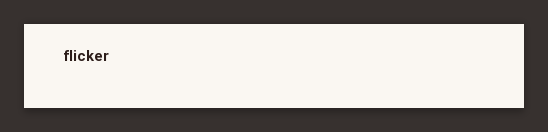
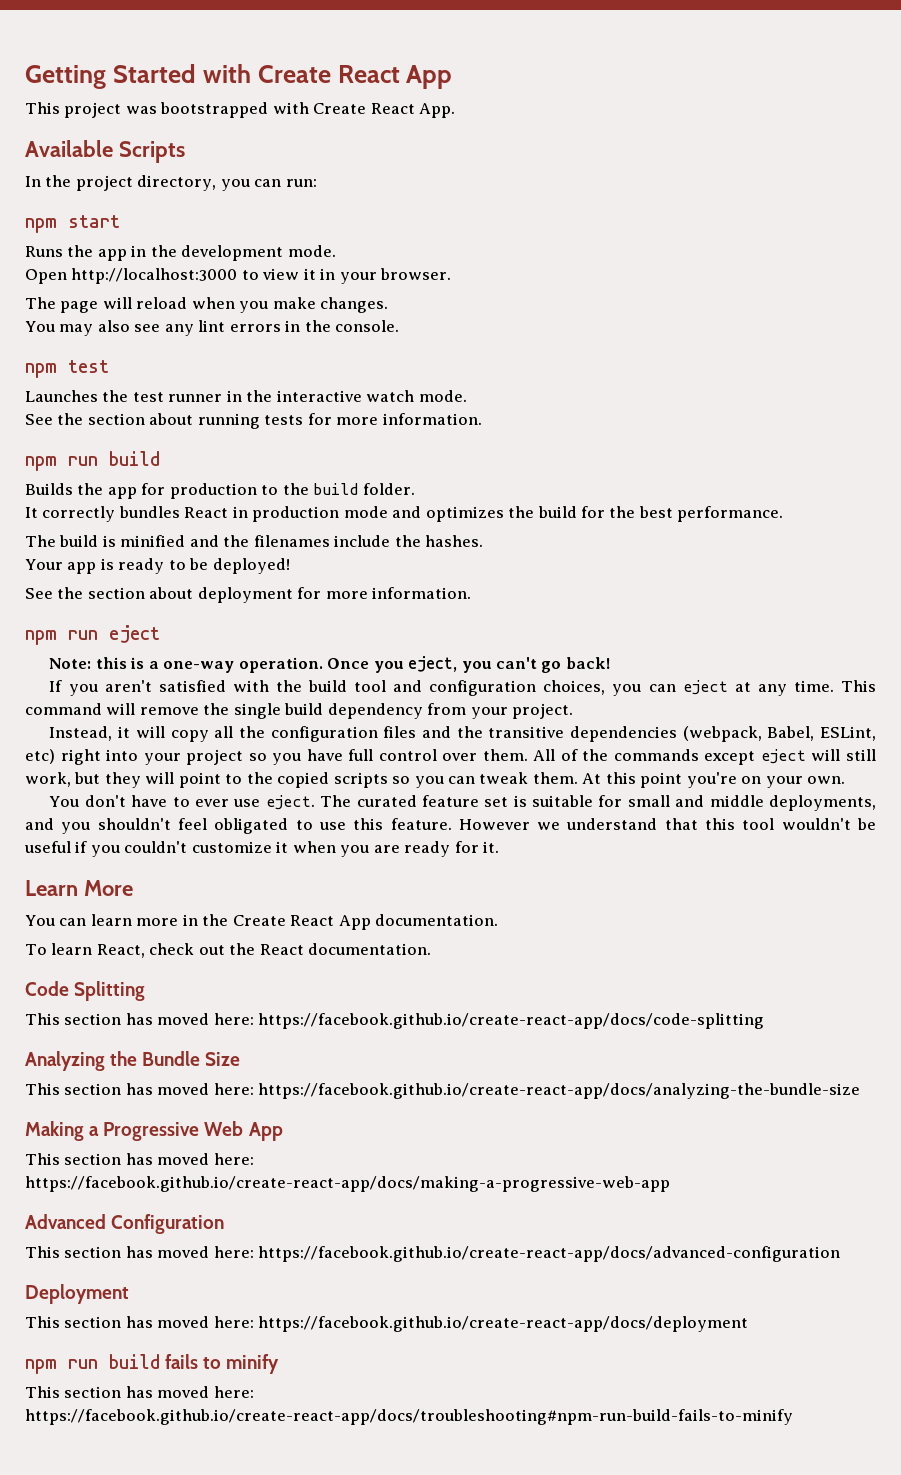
- flicker
+ Getting Started with Create React App
+ This project was bootstrapped with Create React App.
+ Available Scripts
+ In the project directory, you can run:
+ npm start
+ Runs the app in the development mode.
+ Open http://localhost:3000 to view it in your browser.
+ The page will reload when you make changes.
+ You may also see any lint errors in the console.
+ npm test
+ Launches the test runner in the interactive watch mode.
+ See the section about running tests for more information.
+ npm run build
+ Builds the app for production to the build folder.
+ It correctly bundles React in production mode and optimizes the build for the best performance.
+ The build is minified and the filenames include the hashes.
+ Your app is ready to be deployed!
+ See the section about deployment for more information.
+ npm run eject
+ Note: this is a one-way operation. Once you eject, you can't go back!
+ If you aren't satisfied with the build tool and configuration choices, you can eject at any time. This command will remove the single build dependency from your project.
+ Instead, it will copy all the configuration files and the transitive dependencies (webpack, Babel, ESLint, etc) right into your project so you have full control over them. All of the commands except eject will still work, but they will point to the copied scripts so you can tweak them. At this point you're on your own.
+ You don't have to ever use eject. The curated feature set is suitable for small and middle deployments, and you shouldn't feel obligated to use this feature. However we understand that this tool wouldn't be useful if you couldn't customize it when you are ready for it.
+ Learn More
+ You can learn more in the Create React App documentation.
+ To learn React, check out the React documentation.
+ Code Splitting
+ This section has moved here: https://facebook.github.io/create-react-app/docs/code-splitting
+ Analyzing the Bundle Size
+ This section has moved here: https://facebook.github.io/create-react-app/docs/analyzing-the-bundle-size
+ Making a Progressive Web App
+ This section has moved here: https://facebook.github.io/create-react-app/docs/making-a-progressive-web-app
+ Advanced Configuration
+ This section has moved here: https://facebook.github.io/create-react-app/docs/advanced-configuration
+ Deployment
+ This section has moved here: https://facebook.github.io/create-react-app/docs/deployment
+ npm run build fails to minify
+ This section has moved here: https://facebook.github.io/create-react-app/docs/troubleshooting#npm-run-build-fails-to-minify

